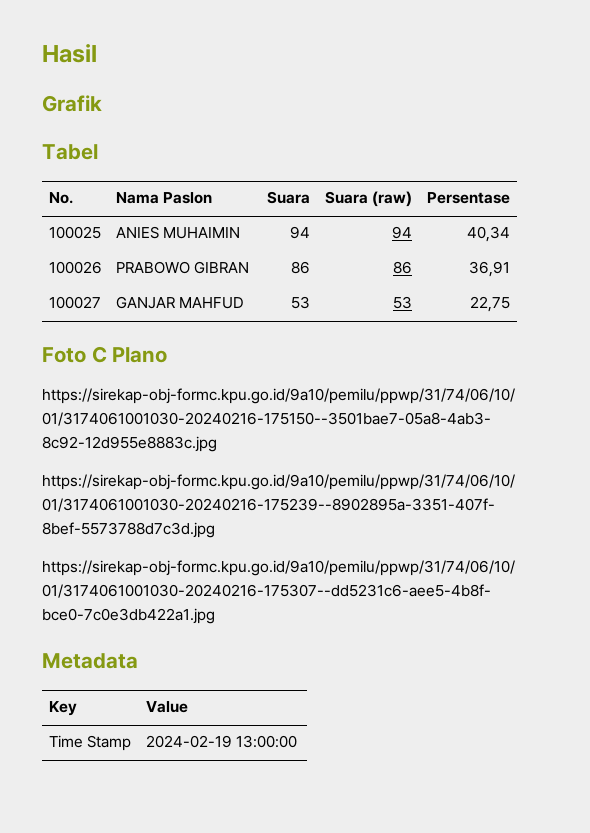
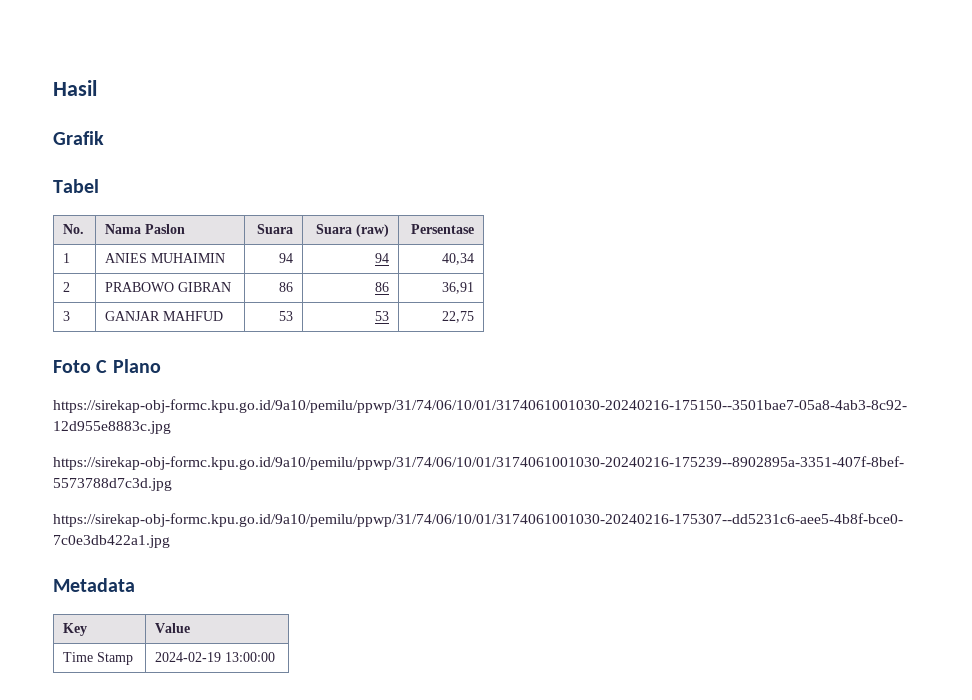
- 100025 | ANIES MUHAIMIN | 94 | 94 | 40,34
+ 1 | ANIES MUHAIMIN | 94 | 94 | 40,34
- 100026 | PRABOWO GIBRAN | 86 | 86 | 36,91
+ 2 | PRABOWO GIBRAN | 86 | 86 | 36,91
- 100027 | GANJAR MAHFUD | 53 | 53 | 22,75
+ 3 | GANJAR MAHFUD | 53 | 53 | 22,75

